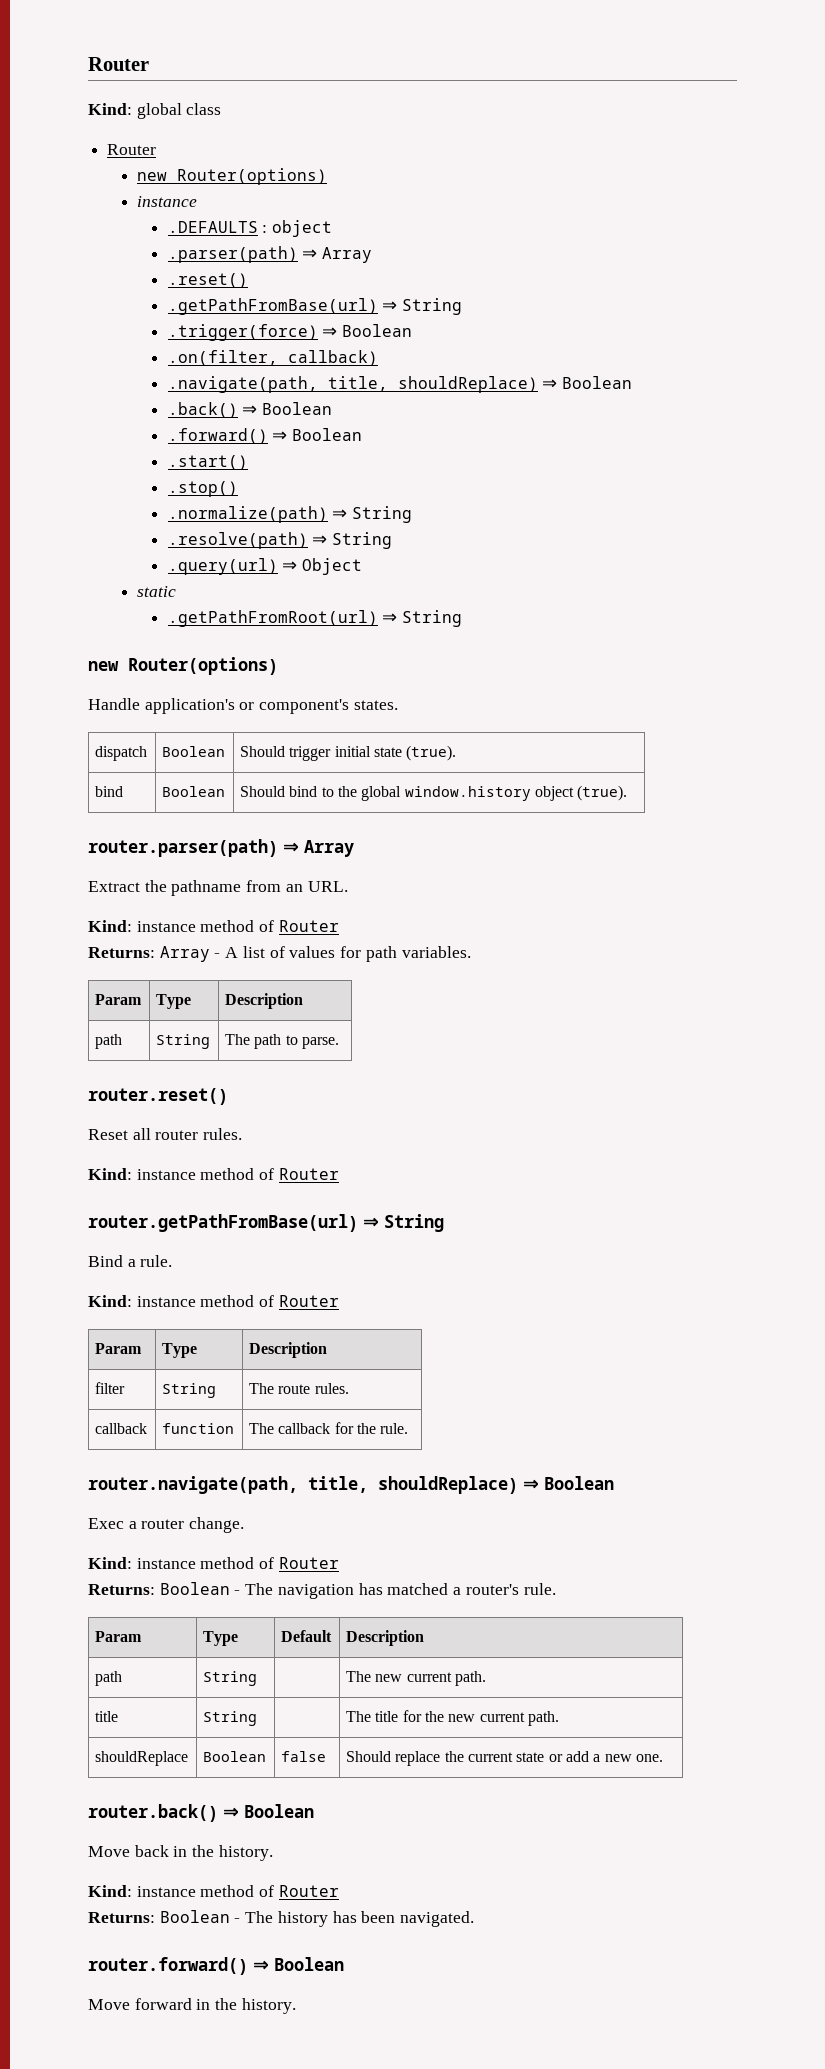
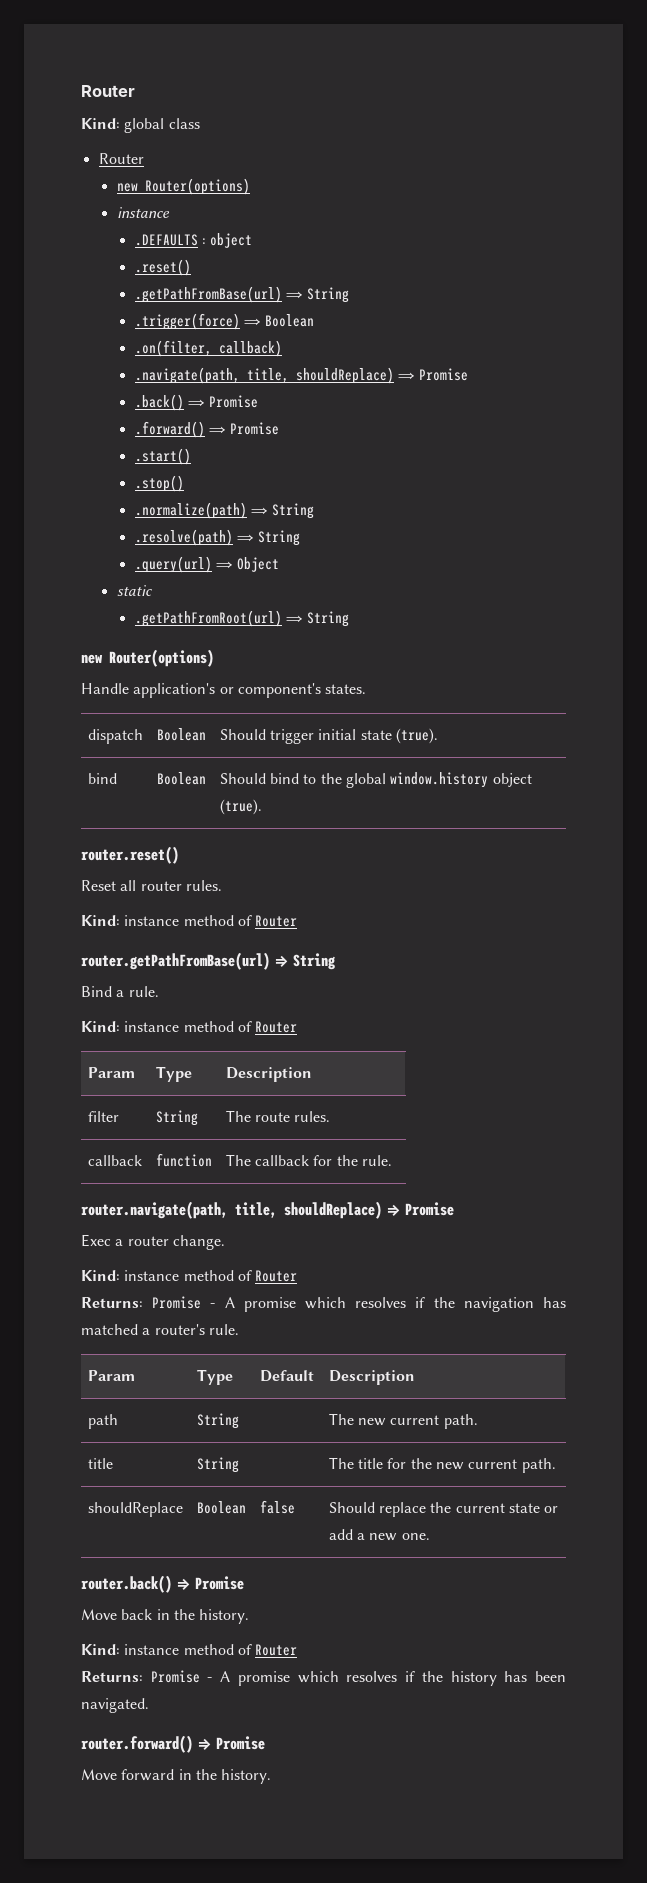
- .parser(path) ⇒ Array
- .navigate(path, title, shouldReplace) ⇒ Boolean
+ .navigate(path, title, shouldReplace) ⇒ Promise
- .back() ⇒ Boolean
+ .back() ⇒ Promise
- .forward() ⇒ Boolean
+ .forward() ⇒ Promise
- router.parser(path) ⇒ Array
- Extract the pathname from an URL.
- Kind: instance method of Router
- Returns: Array - A list of values for path variables.
- Param | Type | Description
- path | String | The path to parse.
- router.navigate(path, title, shouldReplace) ⇒ Boolean
+ router.navigate(path, title, shouldReplace) ⇒ Promise
- Returns: Boolean - The navigation has matched a router's rule.
+ Returns: Promise - A promise which resolves if the navigation has matched a router's rule.
- router.back() ⇒ Boolean
+ router.back() ⇒ Promise
- Returns: Boolean - The history has been navigated.
+ Returns: Promise - A promise which resolves if the history has been navigated.
- router.forward() ⇒ Boolean
+ router.forward() ⇒ Promise

